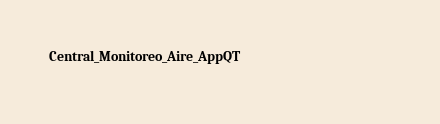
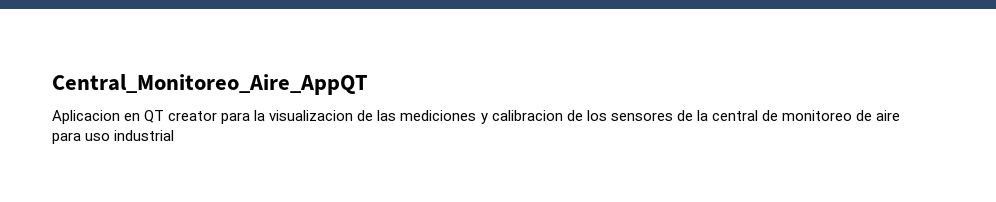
+ Aplicacion en QT creator para la visualizacion de las mediciones y calibracion de los sensores de la central de monitoreo de aire para uso industrial

